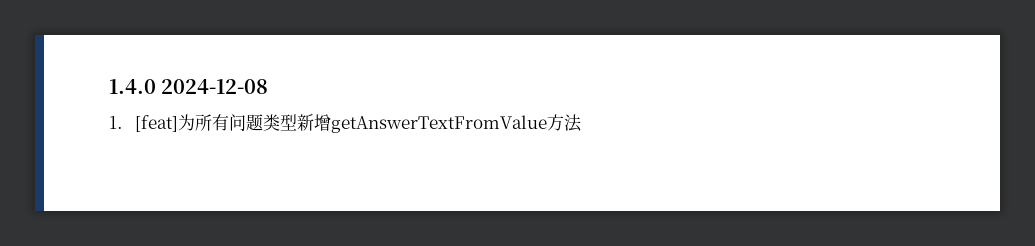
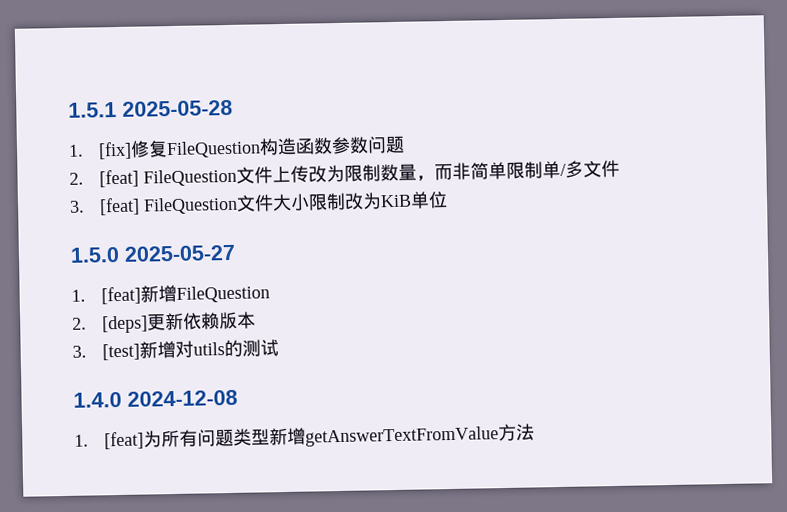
+ 1.5.1 2025-05-28
+ 1. [fix]修复FileQuestion构造函数参数问题
+ 2. [feat] FileQuestion文件上传改为限制数量，而非简单限制单/多文件
+ 3. [feat] FileQuestion文件大小限制改为KiB单位
+ 1.5.0 2025-05-27
+ 1. [feat]新增FileQuestion
+ 2. [deps]更新依赖版本
+ 3. [test]新增对utils的测试

